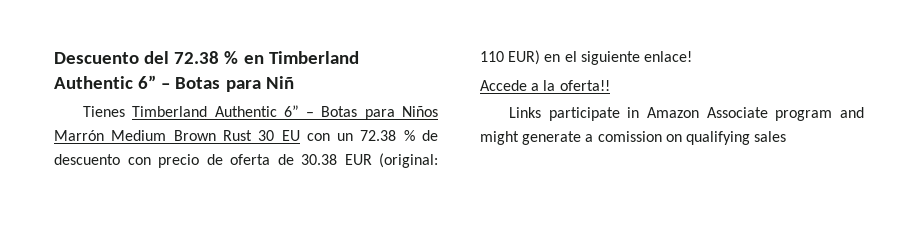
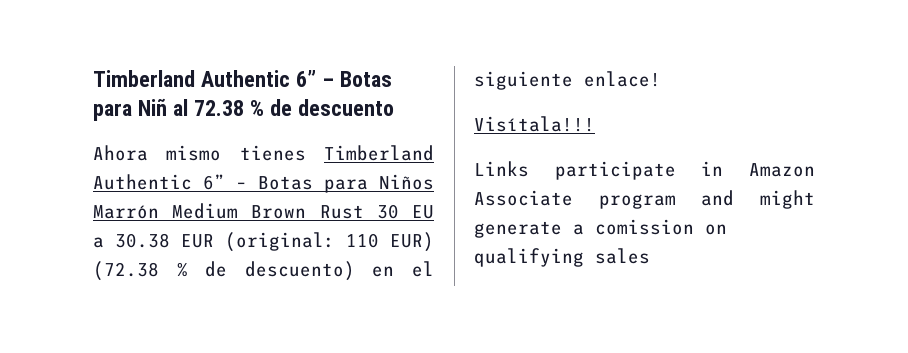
- Descuento del 72.38 % en Timberland Authentic 6” – Botas para Niñ
- Tienes Timberland Authentic 6” – Botas para Niños Marrón Medium Brown Rust 30 EU con un 72.38 % de descuento con precio de oferta de 30.38 EUR (original: 110 EUR) en el siguiente enlace!
+ Timberland Authentic 6” – Botas para Niñ al 72.38 % de descuento
+ Ahora mismo tienes Timberland Authentic 6” – Botas para Niños Marrón Medium Brown Rust 30 EU a 30.38 EUR (original: 110 EUR) (72.38 % de descuento) en el siguiente enlace!
- Accede a la oferta!!
+ Visítala!!!

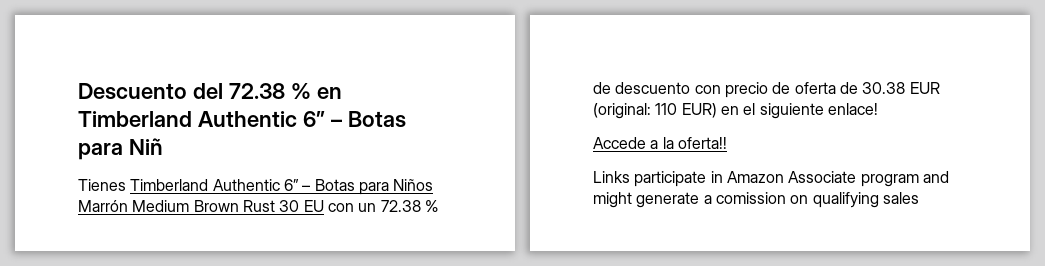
- Timberland Authentic 6” – Botas para Niñ al 72.38 % de descuento
- Ahora mismo tienes Timberland Authentic 6” – Botas para Niños Marrón Medium Brown Rust 30 EU a 30.38 EUR (original: 110 EUR) (72.38 % de descuento) en el siguiente enlace!
+ Descuento del 72.38 % en Timberland Authentic 6” – Botas para Niñ
+ Tienes Timberland Authentic 6” – Botas para Niños Marrón Medium Brown Rust 30 EU con un 72.38 % de descuento con precio de oferta de 30.38 EUR (original: 110 EUR) en el siguiente enlace!
- Visítala!!!
+ Accede a la oferta!!

